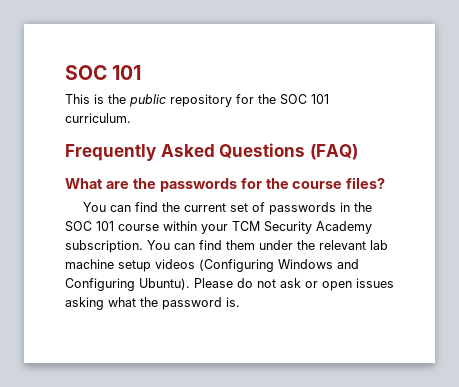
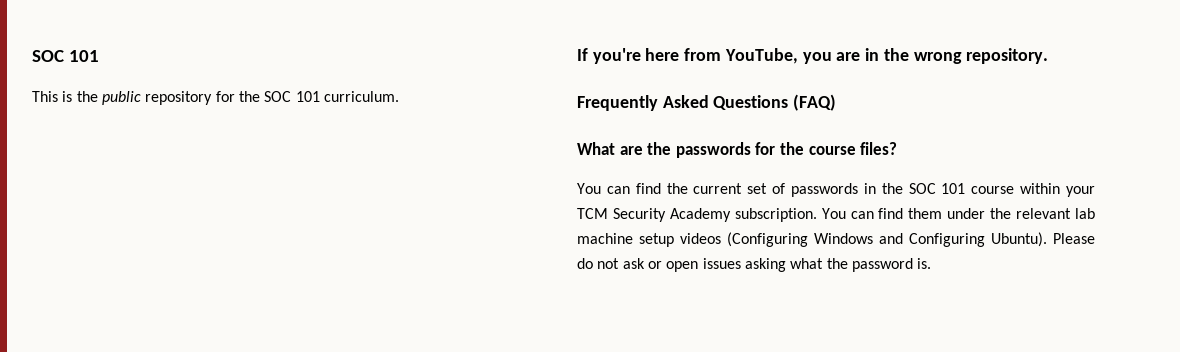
+ If you're here from YouTube, you are in the wrong repository.

